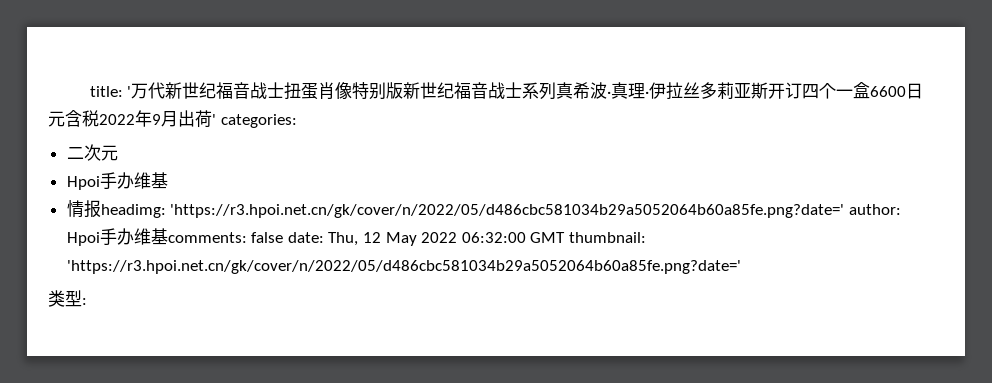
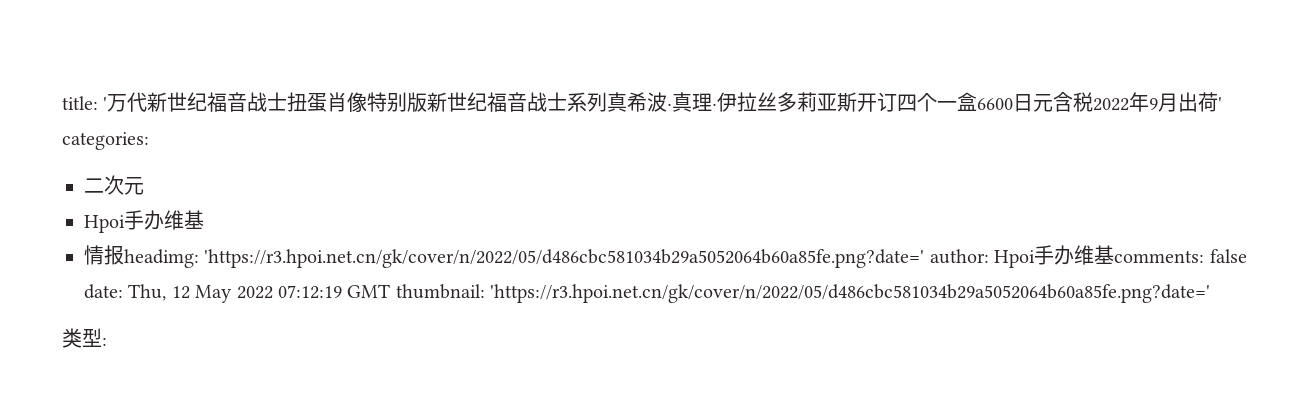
- 情报headimg: 'https://r3.hpoi.net.cn/gk/cover/n/2022/05/d486cbc581034b29a5052064b60a85fe.png?date=' author: Hpoi手办维基comments: false date: Thu, 12 May 2022 06:32:00 GMT thumbnail: 'https://r3.hpoi.net.cn/gk/cover/n/2022/05/d486cbc581034b29a5052064b60a85fe.png?date='
+ 情报headimg: 'https://r3.hpoi.net.cn/gk/cover/n/2022/05/d486cbc581034b29a5052064b60a85fe.png?date=' author: Hpoi手办维基comments: false date: Thu, 12 May 2022 07:12:19 GMT thumbnail: 'https://r3.hpoi.net.cn/gk/cover/n/2022/05/d486cbc581034b29a5052064b60a85fe.png?date='

